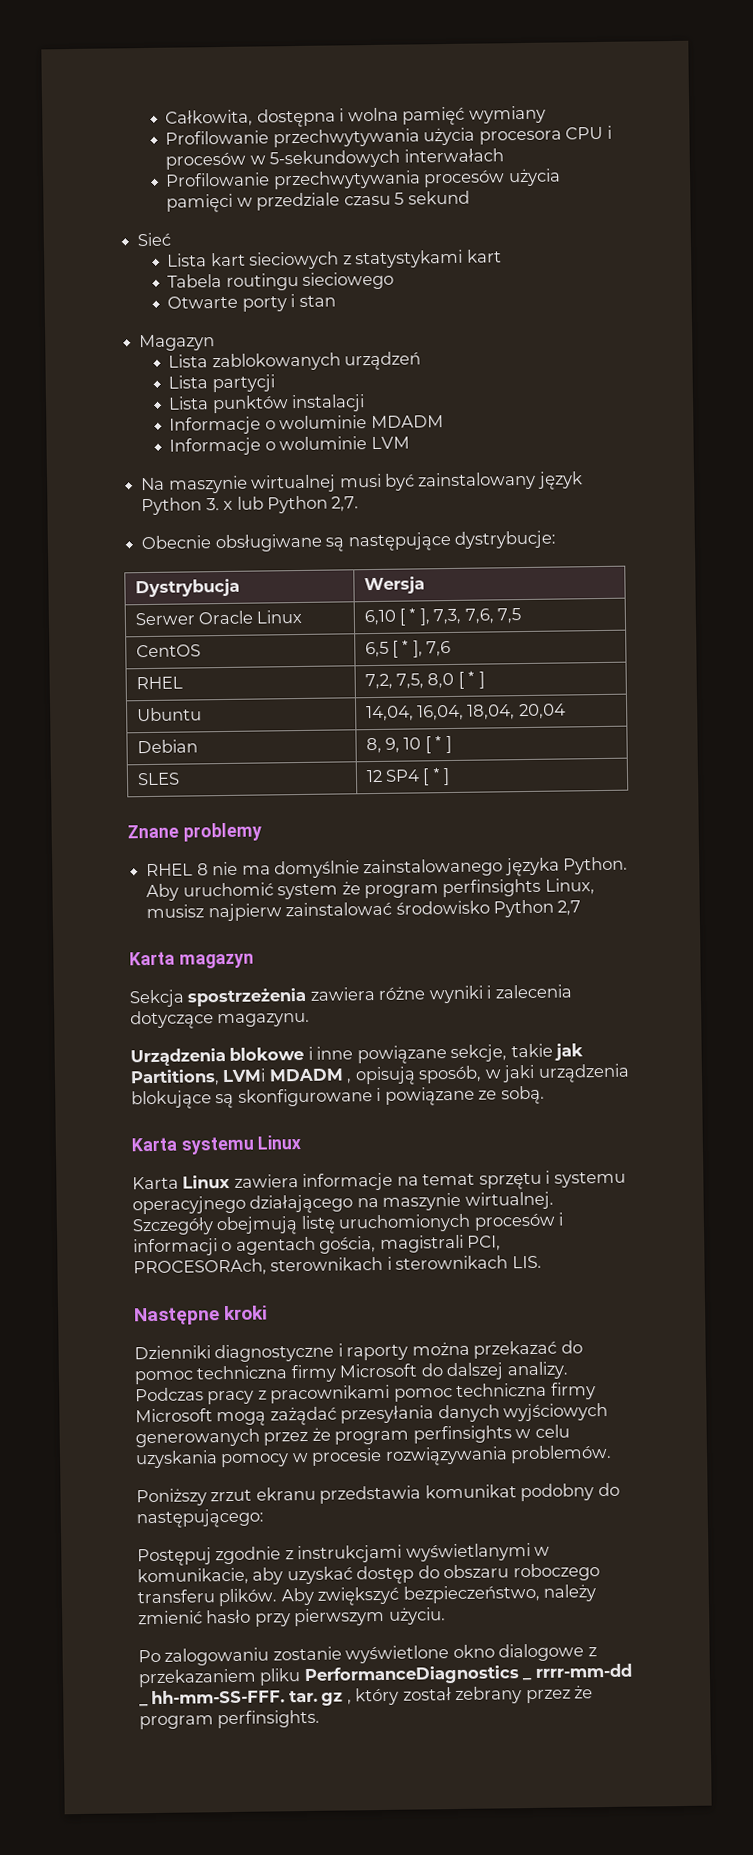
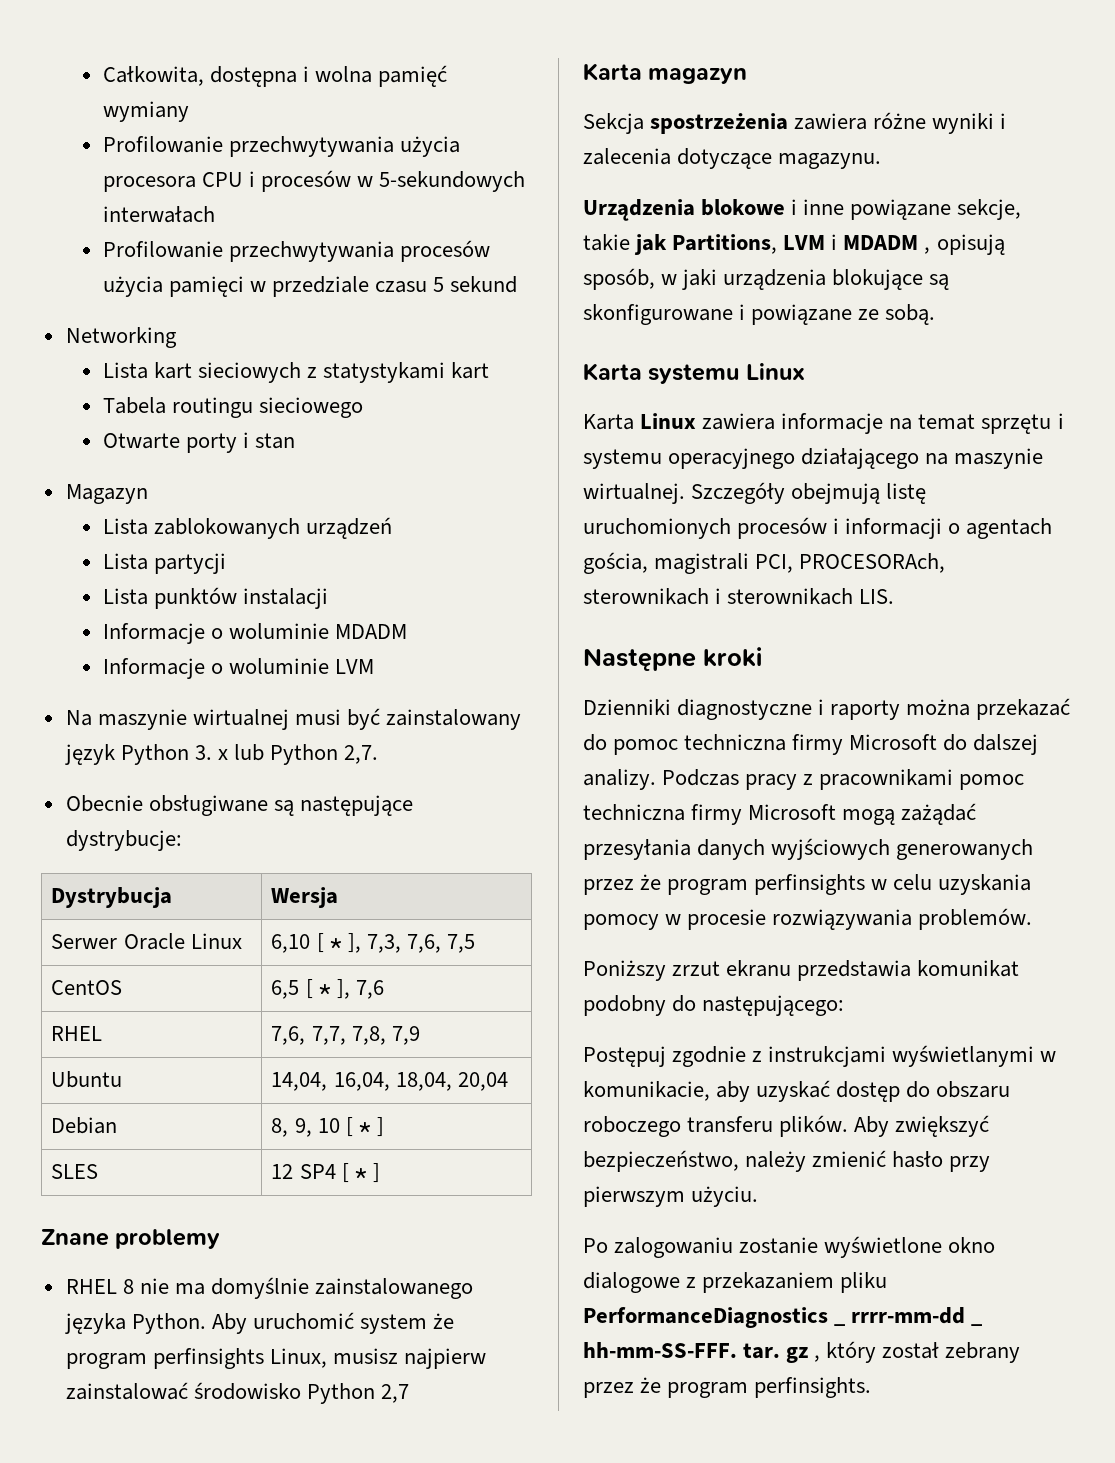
- Sieć
+ Networking
- RHEL | 7,2, 7,5, 8,0 [ * ]
+ RHEL | 7,6, 7,7, 7,8, 7,9
- Urządzenia blokowe i inne powiązane sekcje, takie jak Partitions, LVMi MDADM , opisują sposób, w jaki urządzenia blokujące są skonfigurowane i powiązane ze sobą.
+ Urządzenia blokowe i inne powiązane sekcje, takie jak Partitions, LVM i MDADM , opisują sposób, w jaki urządzenia blokujące są skonfigurowane i powiązane ze sobą.

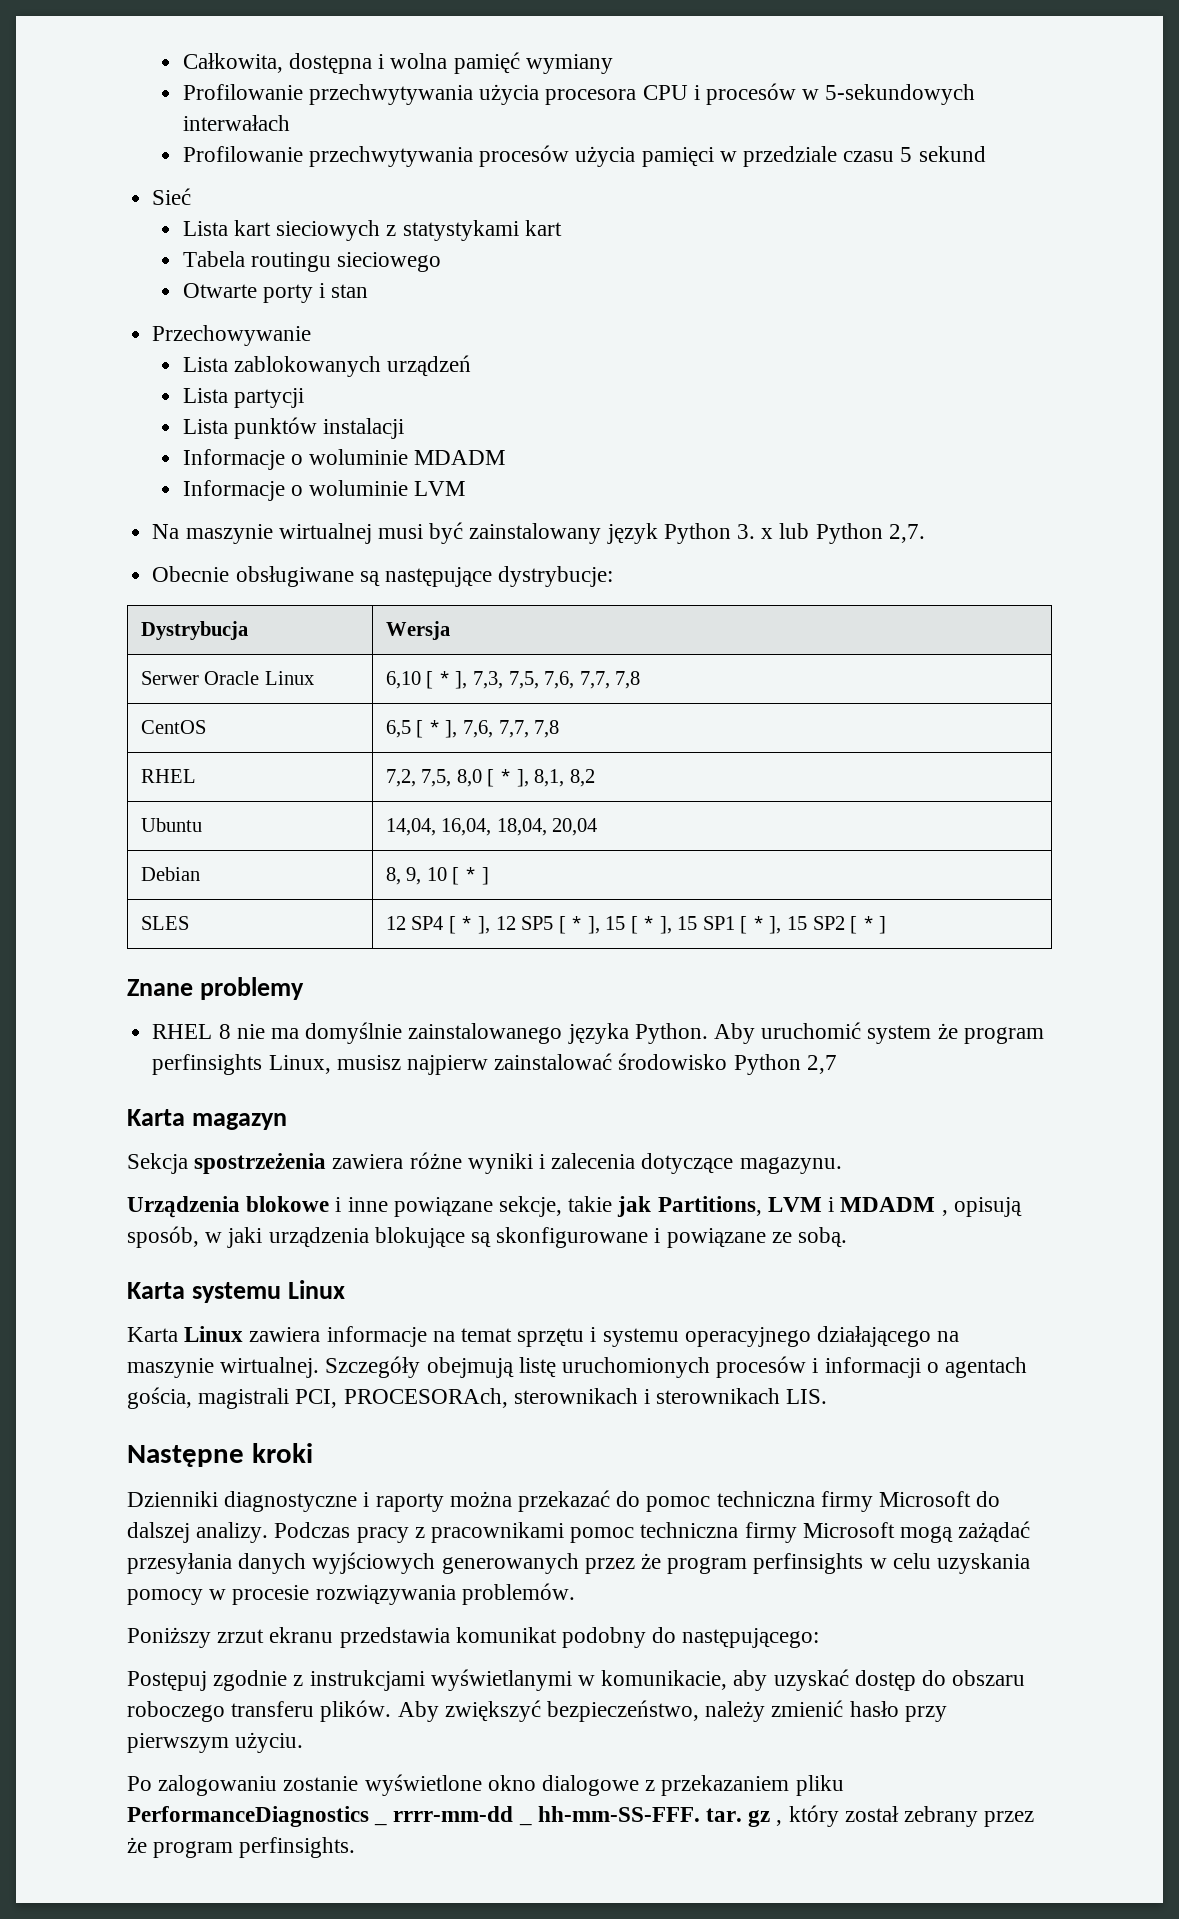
- Networking
+ Sieć
- Magazyn
+ Przechowywanie
- Serwer Oracle Linux | 6,10 [ * ], 7,3, 7,6, 7,5
+ Serwer Oracle Linux | 6,10 [ * ], 7,3, 7,5, 7,6, 7,7, 7,8
- CentOS | 6,5 [ * ], 7,6
- RHEL | 7,6, 7,7, 7,8, 7,9
+ CentOS | 6,5 [ * ], 7,6, 7,7, 7,8
+ RHEL | 7,2, 7,5, 8,0 [ * ], 8,1, 8,2
- SLES | 12 SP4 [ * ]
+ SLES | 12 SP4 [ * ], 12 SP5 [ * ], 15 [ * ], 15 SP1 [ * ], 15 SP2 [ * ]

